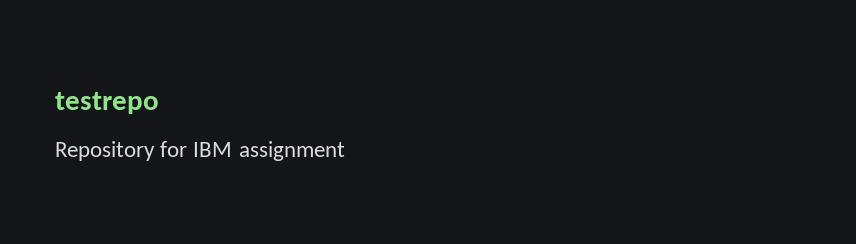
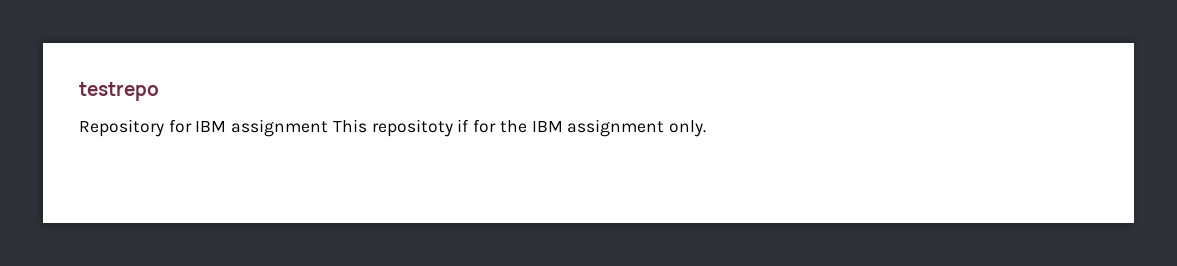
- Repository for IBM assignment
+ Repository for IBM assignment This repositoty if for the IBM assignment only.

